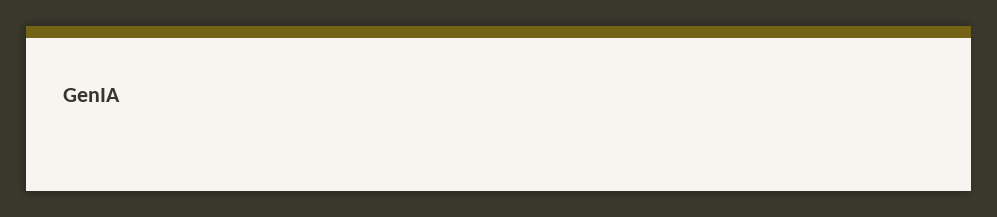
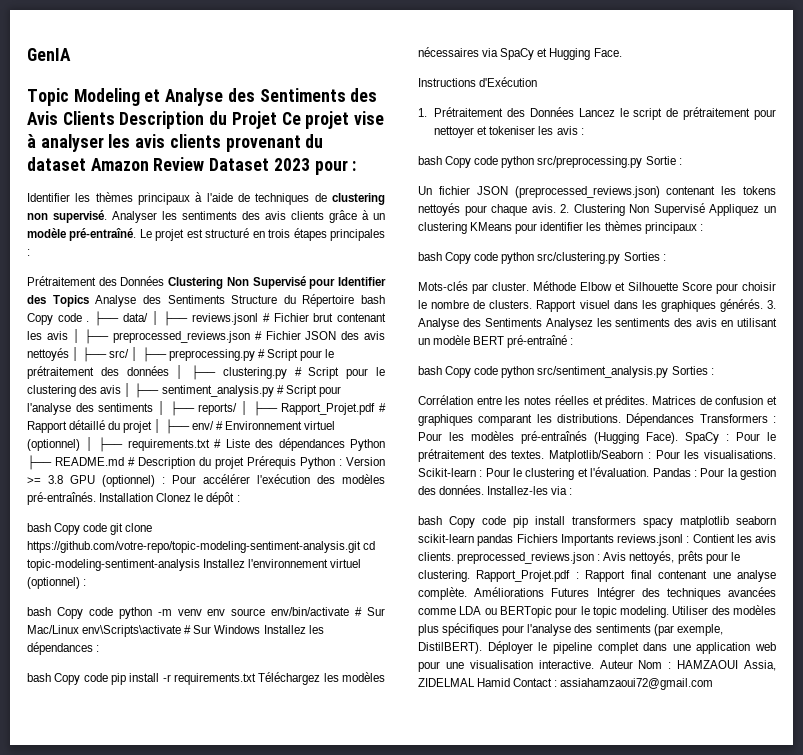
+ Topic Modeling et Analyse des Sentiments des Avis Clients Description du Projet Ce projet vise à analyser les avis clients provenant du dataset Amazon Review Dataset 2023 pour :
+ Identifier les thèmes principaux à l'aide de techniques de clustering non supervisé. Analyser les sentiments des avis clients grâce à un modèle pré-entraîné. Le projet est structuré en trois étapes principales :
+ Prétraitement des Données Clustering Non Supervisé pour Identifier des Topics Analyse des Sentiments Structure du Répertoire bash Copy code . ├── data/ │ ├── reviews.jsonl # Fichier brut contenant les avis │ ├── preprocessed_reviews.json # Fichier JSON des avis nettoyés │ ├── src/ │ ├── preprocessing.py # Script pour le prétraitement des données │ ├── clustering.py # Script pour le clustering des avis │ ├── sentiment_analysis.py # Script pour l'analyse des sentiments │ ├── reports/ │ ├── Rapport_Projet.pdf # Rapport détaillé du projet │ ├── env/ # Environnement virtuel (optionnel) │ ├── requirements.txt # Liste des dépendances Python ├── README.md # Description du projet Prérequis Python : Version >= 3.8 GPU (optionnel) : Pour accélérer l'exécution des modèles pré-entraînés. Installation Clonez le dépôt :
+ bash Copy code git clone https://github.com/votre-repo/topic-modeling-sentiment-analysis.git cd topic-modeling-sentiment-analysis Installez l'environnement virtuel (optionnel) :
+ bash Copy code python -m venv env source env/bin/activate # Sur Mac/Linux env\Scripts\activate # Sur Windows Installez les dépendances :
+ bash Copy code pip install -r requirements.txt Téléchargez les modèles nécessaires via SpaCy et Hugging Face.
+ Instructions d'Exécution
+ 1. Prétraitement des Données Lancez le script de prétraitement pour nettoyer et tokeniser les avis :
+ bash Copy code python src/preprocessing.py Sortie :
+ Un fichier JSON (preprocessed_reviews.json) contenant les tokens nettoyés pour chaque avis. 2. Clustering Non Supervisé Appliquez un clustering KMeans pour identifier les thèmes principaux :
+ bash Copy code python src/clustering.py Sorties :
+ Mots-clés par cluster. Méthode Elbow et Silhouette Score pour choisir le nombre de clusters. Rapport visuel dans les graphiques générés. 3. Analyse des Sentiments Analysez les sentiments des avis en utilisant un modèle BERT pré-entraîné :
+ bash Copy code python src/sentiment_analysis.py Sorties :
+ Corrélation entre les notes réelles et prédites. Matrices de confusion et graphiques comparant les distributions. Dépendances Transformers : Pour les modèles pré-entraînés (Hugging Face). SpaCy : Pour le prétraitement des textes. Matplotlib/Seaborn : Pour les visualisations. Scikit-learn : Pour le clustering et l'évaluation. Pandas : Pour la gestion des données. Installez-les via :
+ bash Copy code pip install transformers spacy matplotlib seaborn scikit-learn pandas Fichiers Importants reviews.jsonl : Contient les avis clients. preprocessed_reviews.json : Avis nettoyés, prêts pour le clustering. Rapport_Projet.pdf : Rapport final contenant une analyse complète. Améliorations Futures Intégrer des techniques avancées comme LDA ou BERTopic pour le topic modeling. Utiliser des modèles plus spécifiques pour l'analyse des sentiments (par exemple, DistilBERT). Déployer le pipeline complet dans une application web pour une visualisation interactive. Auteur Nom : HAMZAOUI Assia, ZIDELMAL Hamid Contact : assiahamzaoui72@gmail.com

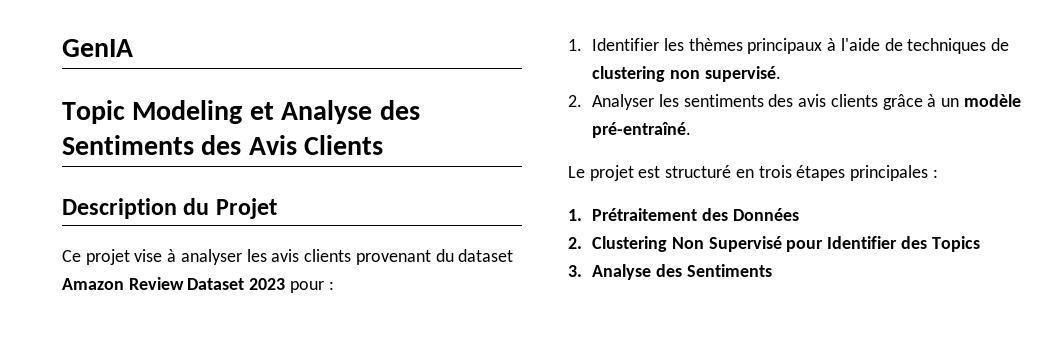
- Topic Modeling et Analyse des Sentiments des Avis Clients Description du Projet Ce projet vise à analyser les avis clients provenant du dataset Amazon Review Dataset 2023 pour :
+ Topic Modeling et Analyse des Sentiments des Avis Clients
+ Description du Projet
+ Ce projet vise à analyser les avis clients provenant du dataset Amazon Review Dataset 2023 pour :
- Identifier les thèmes principaux à l'aide de techniques de clustering non supervisé. Analyser les sentiments des avis clients grâce à un modèle pré-entraîné. Le projet est structuré en trois étapes principales :
+ 1. Identifier les thèmes principaux à l'aide de techniques de clustering non supervisé.
+ 2. Analyser les sentiments des avis clients grâce à un modèle pré-entraîné.
+ Le projet est structuré en trois étapes principales :
- Prétraitement des Données Clustering Non Supervisé pour Identifier des Topics Analyse des Sentiments Structure du Répertoire bash Copy code . ├── data/ │ ├── reviews.jsonl # Fichier brut contenant les avis │ ├── preprocessed_reviews.json # Fichier JSON des avis nettoyés │ ├── src/ │ ├── preprocessing.py # Script pour le prétraitement des données │ ├── clustering.py # Script pour le clustering des avis │ ├── sentiment_analysis.py # Script pour l'analyse des sentiments │ ├── reports/ │ ├── Rapport_Projet.pdf # Rapport détaillé du projet │ ├── env/ # Environnement virtuel (optionnel) │ ├── requirements.txt # Liste des dépendances Python ├── README.md # Description du projet Prérequis Python : Version >= 3.8 GPU (optionnel) : Pour accélérer l'exécution des modèles pré-entraînés. Installation Clonez le dépôt :
- bash Copy code git clone https://github.com/votre-repo/topic-modeling-sentiment-analysis.git cd topic-modeling-sentiment-analysis Installez l'environnement virtuel (optionnel) :
- bash Copy code python -m venv env source env/bin/activate # Sur Mac/Linux env\Scripts\activate # Sur Windows Installez les dépendances :
- bash Copy code pip install -r requirements.txt Téléchargez les modèles nécessaires via SpaCy et Hugging Face.
- Instructions d'Exécution
- 1. Prétraitement des Données Lancez le script de prétraitement pour nettoyer et tokeniser les avis :
- bash Copy code python src/preprocessing.py Sortie :
- Un fichier JSON (preprocessed_reviews.json) contenant les tokens nettoyés pour chaque avis. 2. Clustering Non Supervisé Appliquez un clustering KMeans pour identifier les thèmes principaux :
- bash Copy code python src/clustering.py Sorties :
- Mots-clés par cluster. Méthode Elbow et Silhouette Score pour choisir le nombre de clusters. Rapport visuel dans les graphiques générés. 3. Analyse des Sentiments Analysez les sentiments des avis en utilisant un modèle BERT pré-entraîné :
- bash Copy code python src/sentiment_analysis.py Sorties :
- Corrélation entre les notes réelles et prédites. Matrices de confusion et graphiques comparant les distributions. Dépendances Transformers : Pour les modèles pré-entraînés (Hugging Face). SpaCy : Pour le prétraitement des textes. Matplotlib/Seaborn : Pour les visualisations. Scikit-learn : Pour le clustering et l'évaluation. Pandas : Pour la gestion des données. Installez-les via :
- bash Copy code pip install transformers spacy matplotlib seaborn scikit-learn pandas Fichiers Importants reviews.jsonl : Contient les avis clients. preprocessed_reviews.json : Avis nettoyés, prêts pour le clustering. Rapport_Projet.pdf : Rapport final contenant une analyse complète. Améliorations Futures Intégrer des techniques avancées comme LDA ou BERTopic pour le topic modeling. Utiliser des modèles plus spécifiques pour l'analyse des sentiments (par exemple, DistilBERT). Déployer le pipeline complet dans une application web pour une visualisation interactive. Auteur Nom : HAMZAOUI Assia, ZIDELMAL Hamid Contact : assiahamzaoui72@gmail.com
+ 1. Prétraitement des Données
+ 2. Clustering Non Supervisé pour Identifier des Topics
+ 3. Analyse des Sentiments

